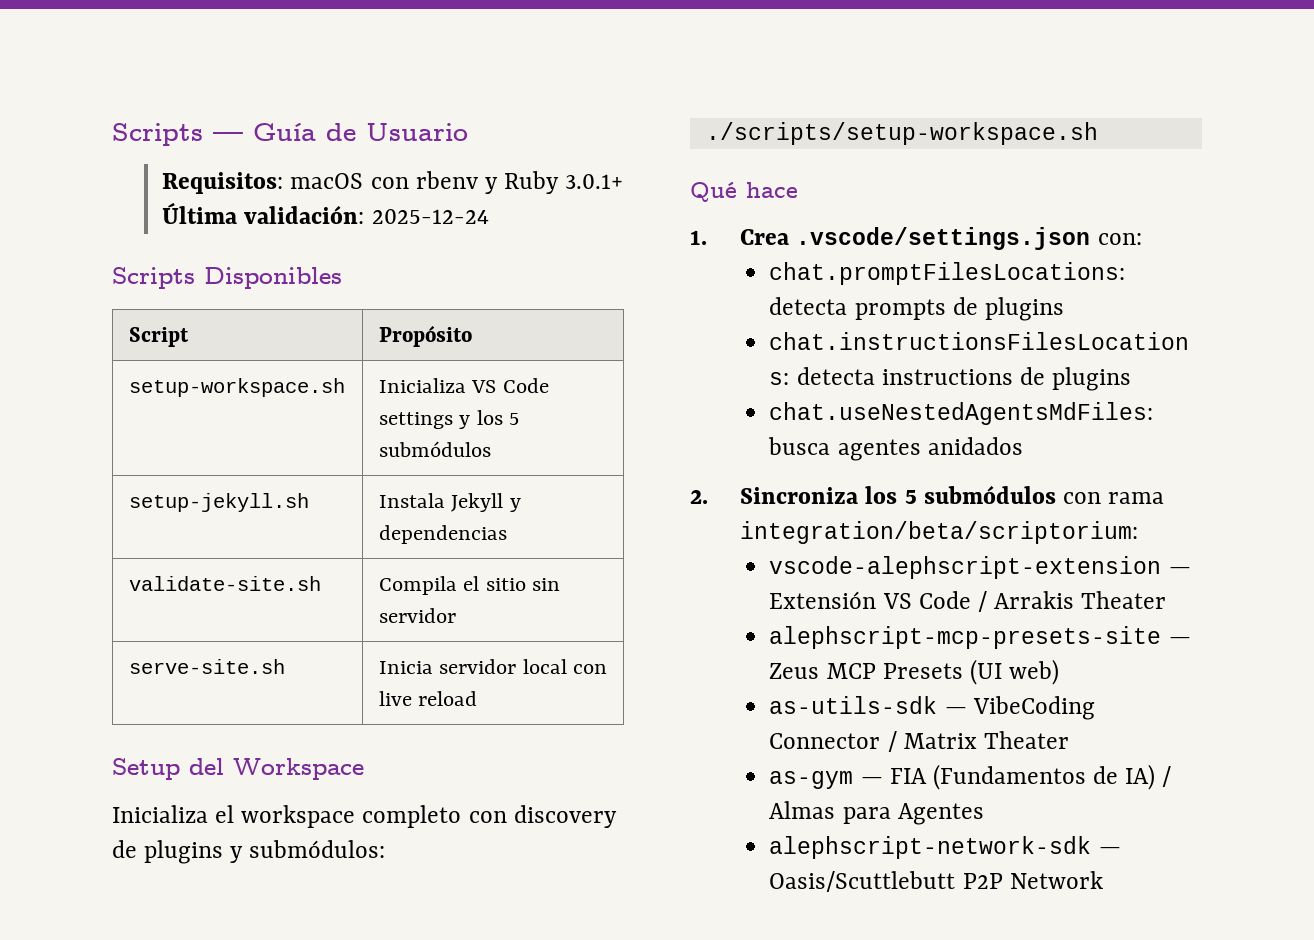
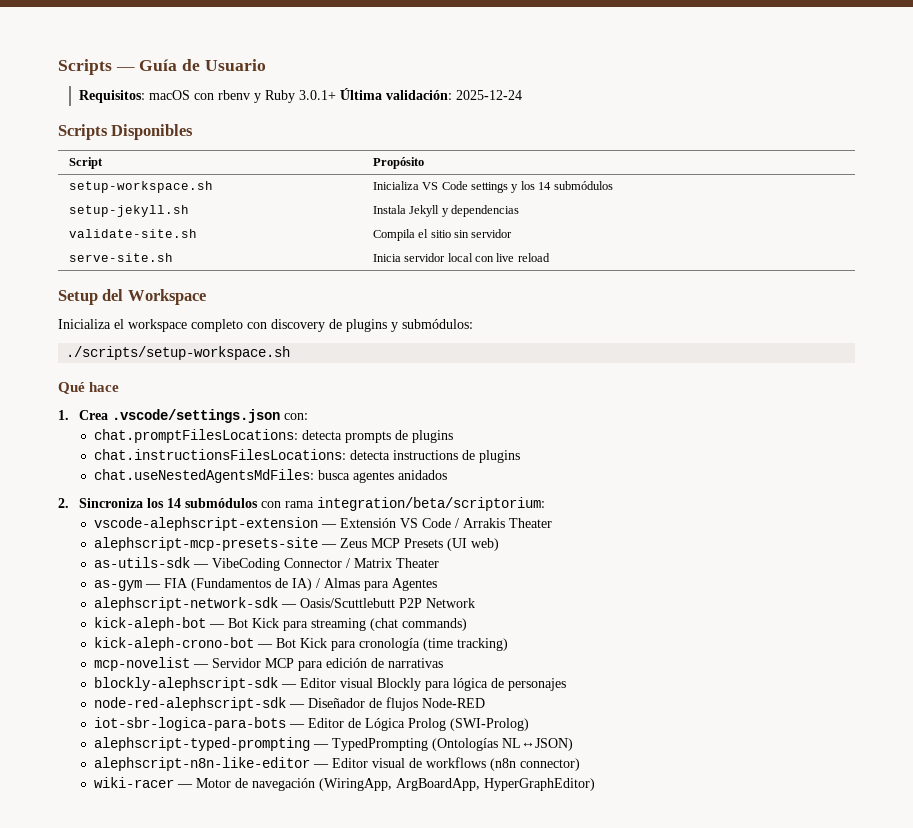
- setup-workspace.sh | Inicializa VS Code settings y los 5 submódulos
+ setup-workspace.sh | Inicializa VS Code settings y los 14 submódulos
- 2. Sincroniza los 5 submódulos con rama integration/beta/scriptorium:
+ 2. Sincroniza los 14 submódulos con rama integration/beta/scriptorium:
+ kick-aleph-bot — Bot Kick para streaming (chat commands)
+ kick-aleph-crono-bot — Bot Kick para cronología (time tracking)
+ mcp-novelist — Servidor MCP para edición de narrativas
+ blockly-alephscript-sdk — Editor visual Blockly para lógica de personajes
+ node-red-alephscript-sdk — Diseñador de flujos Node-RED
+ iot-sbr-logica-para-bots — Editor de Lógica Prolog (SWI-Prolog)
+ alephscript-typed-prompting — TypedPrompting (Ontologías NL↔JSON)
+ alephscript-n8n-like-editor — Editor visual de workflows (n8n connector)
+ wiki-racer — Motor de navegación (WiringApp, ArgBoardApp, HyperGraphEditor)

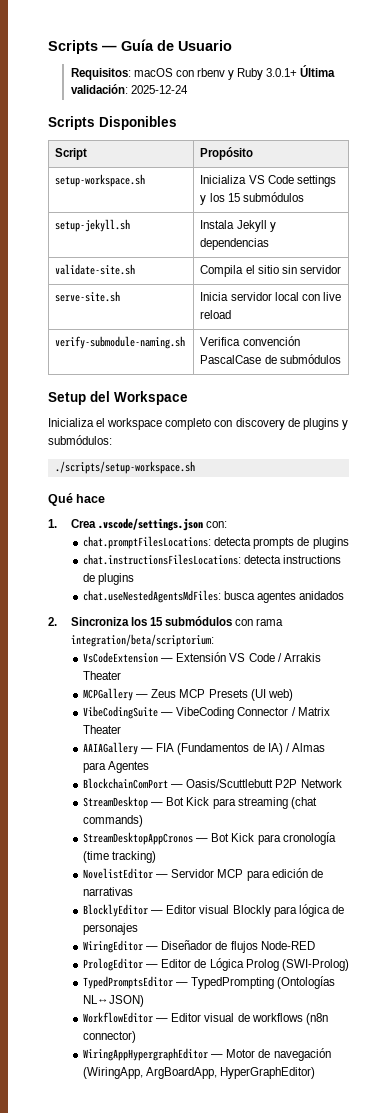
- setup-workspace.sh | Inicializa VS Code settings y los 14 submódulos
+ setup-workspace.sh | Inicializa VS Code settings y los 15 submódulos
+ verify-submodule-naming.sh | Verifica convención PascalCase de submódulos
- 2. Sincroniza los 14 submódulos con rama integration/beta/scriptorium:
+ 2. Sincroniza los 15 submódulos con rama integration/beta/scriptorium:
- vscode-alephscript-extension — Extensión VS Code / Arrakis Theater
+ VsCodeExtension — Extensión VS Code / Arrakis Theater
- alephscript-mcp-presets-site — Zeus MCP Presets (UI web)
+ MCPGallery — Zeus MCP Presets (UI web)
- as-utils-sdk — VibeCoding Connector / Matrix Theater
+ VibeCodingSuite — VibeCoding Connector / Matrix Theater
- as-gym — FIA (Fundamentos de IA) / Almas para Agentes
+ AAIAGallery — FIA (Fundamentos de IA) / Almas para Agentes
- alephscript-network-sdk — Oasis/Scuttlebutt P2P Network
+ BlockchainComPort — Oasis/Scuttlebutt P2P Network
- kick-aleph-bot — Bot Kick para streaming (chat commands)
+ StreamDesktop — Bot Kick para streaming (chat commands)
- kick-aleph-crono-bot — Bot Kick para cronología (time tracking)
+ StreamDesktopAppCronos — Bot Kick para cronología (time tracking)
- mcp-novelist — Servidor MCP para edición de narrativas
+ NovelistEditor — Servidor MCP para edición de narrativas
- blockly-alephscript-sdk — Editor visual Blockly para lógica de personajes
+ BlocklyEditor — Editor visual Blockly para lógica de personajes
- node-red-alephscript-sdk — Diseñador de flujos Node-RED
+ WiringEditor — Diseñador de flujos Node-RED
- iot-sbr-logica-para-bots — Editor de Lógica Prolog (SWI-Prolog)
+ PrologEditor — Editor de Lógica Prolog (SWI-Prolog)
- alephscript-typed-prompting — TypedPrompting (Ontologías NL↔JSON)
+ TypedPromptsEditor — TypedPrompting (Ontologías NL↔JSON)
- alephscript-n8n-like-editor — Editor visual de workflows (n8n connector)
+ WorkflowEditor — Editor visual de workflows (n8n connector)
- wiki-racer — Motor de navegación (WiringApp, ArgBoardApp, HyperGraphEditor)
+ WiringAppHypergraphEditor — Motor de navegación (WiringApp, ArgBoardApp, HyperGraphEditor)

